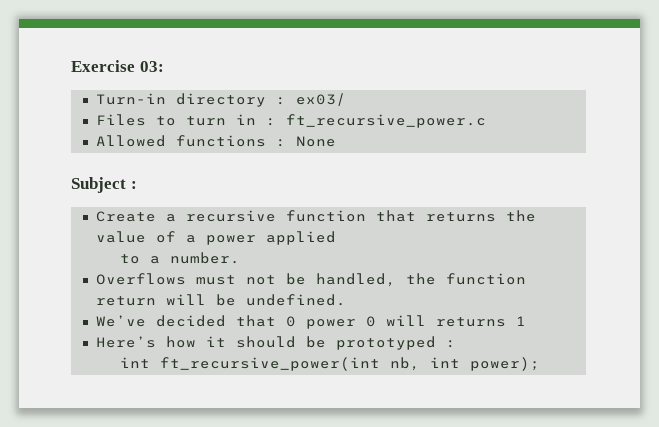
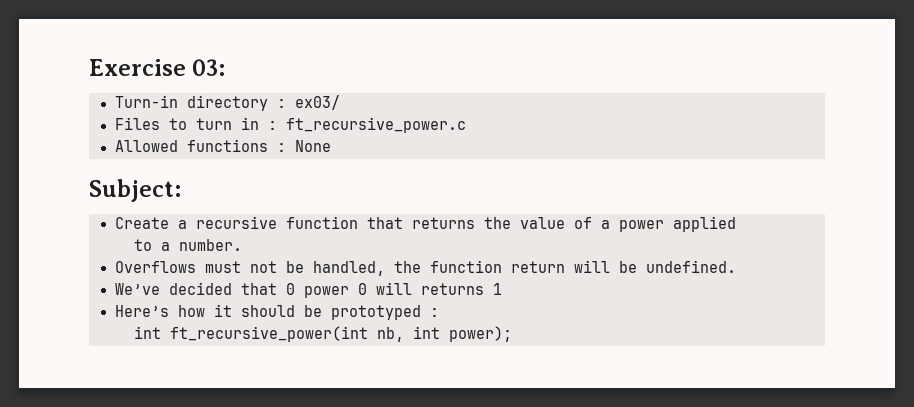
- Subject :
+ Subject:

